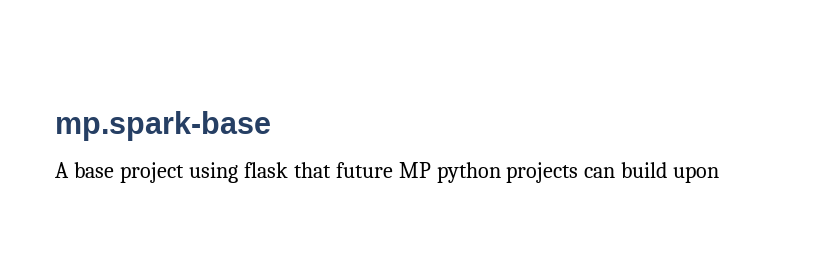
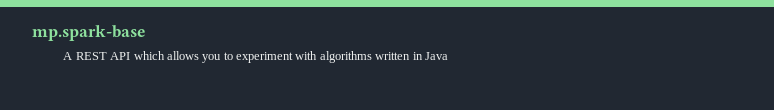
- A base project using flask that future MP python projects can build upon
+ A REST API which allows you to experiment with algorithms written in Java

